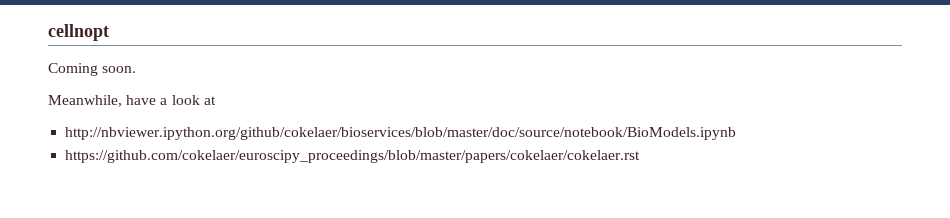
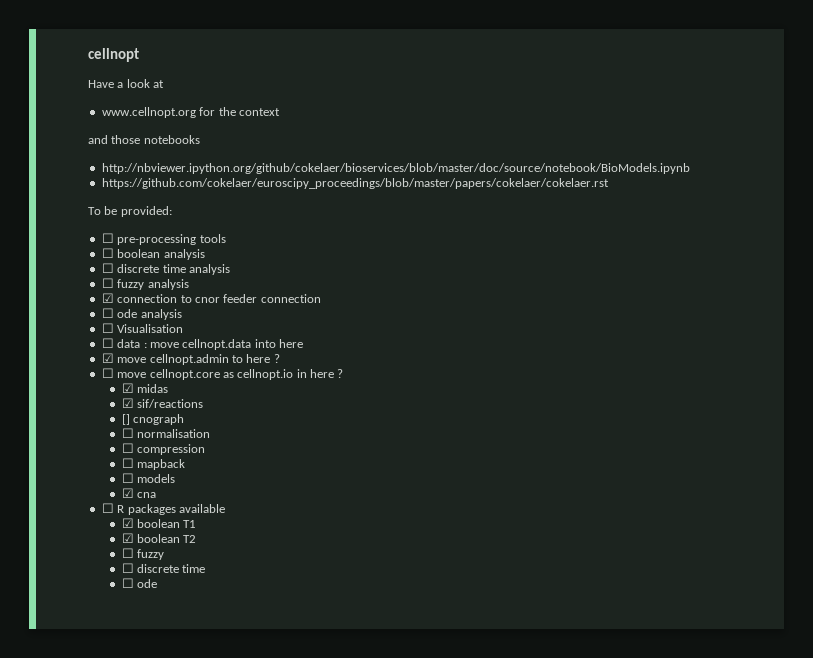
- Coming soon.
- Meanwhile, have a look at
+ Have a look at
+ www.cellnopt.org for the context
+ and those notebooks
  http://nbviewer.ipython.org/github/cokelaer/bioservices/blob/master/doc/source/notebook/BioModels.ipynb
  https://github.com/cokelaer/euroscipy_proceedings/blob/master/papers/cokelaer/cokelaer.rst
+ To be provided:
+ ☐ pre-processing tools
+ ☐ boolean analysis
+ ☐ discrete time analysis
+ ☐ fuzzy analysis
+ ☑ connection to cnor feeder connection
+ ☐ ode analysis
+ ☐ Visualisation
+ ☐ data : move cellnopt.data into here
+ ☑ move cellnopt.admin to here ?
+ ☐ move cellnopt.core as cellnopt.io in here ?
+ ☑ midas
+ ☑ sif/reactions
+ [] cnograph
+ ☐ normalisation
+ ☐ compression
+ ☐ mapback
+ ☐ models
+ ☑ cna
+ ☐ R packages available
+ ☑ boolean T1
+ ☑ boolean T2
+ ☐ fuzzy
+ ☐ discrete time
+ ☐ ode

